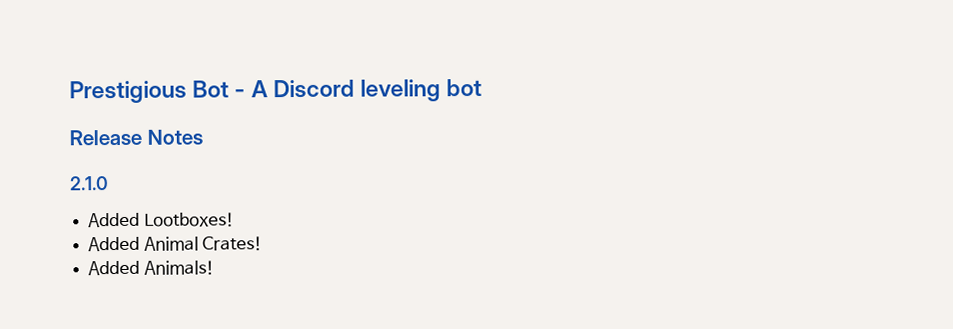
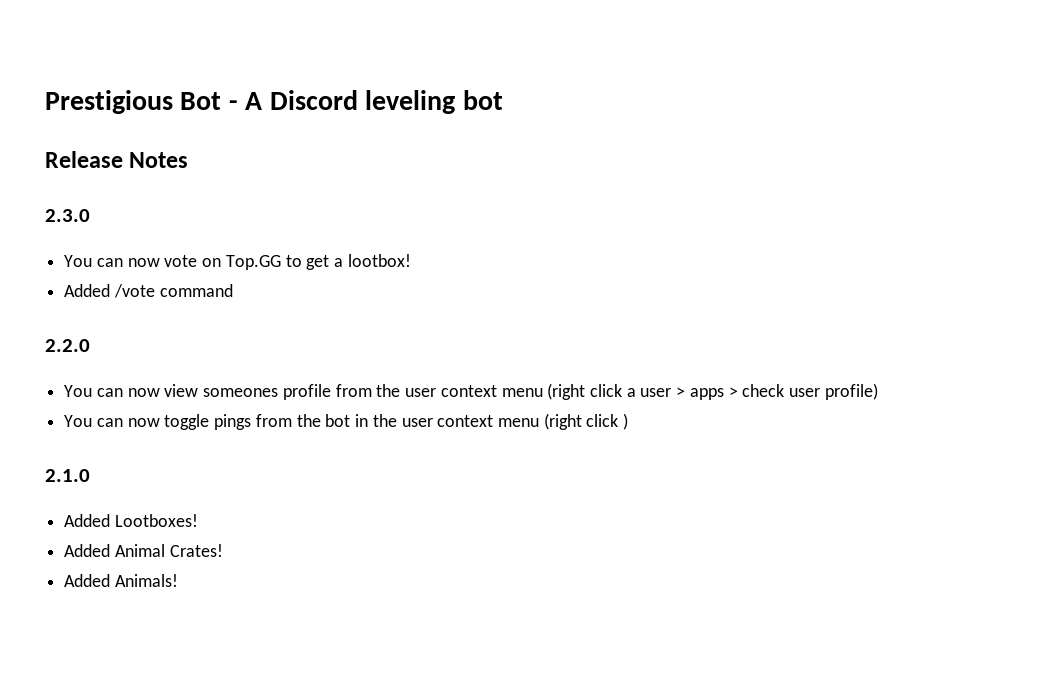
+ 2.3.0
+ You can now vote on Top.GG to get a lootbox!
+ Added /vote command
+ 2.2.0
+ You can now view someones profile from the user context menu (right click a user > apps > check user profile)
+ You can now toggle pings from the bot in the user context menu (right click )

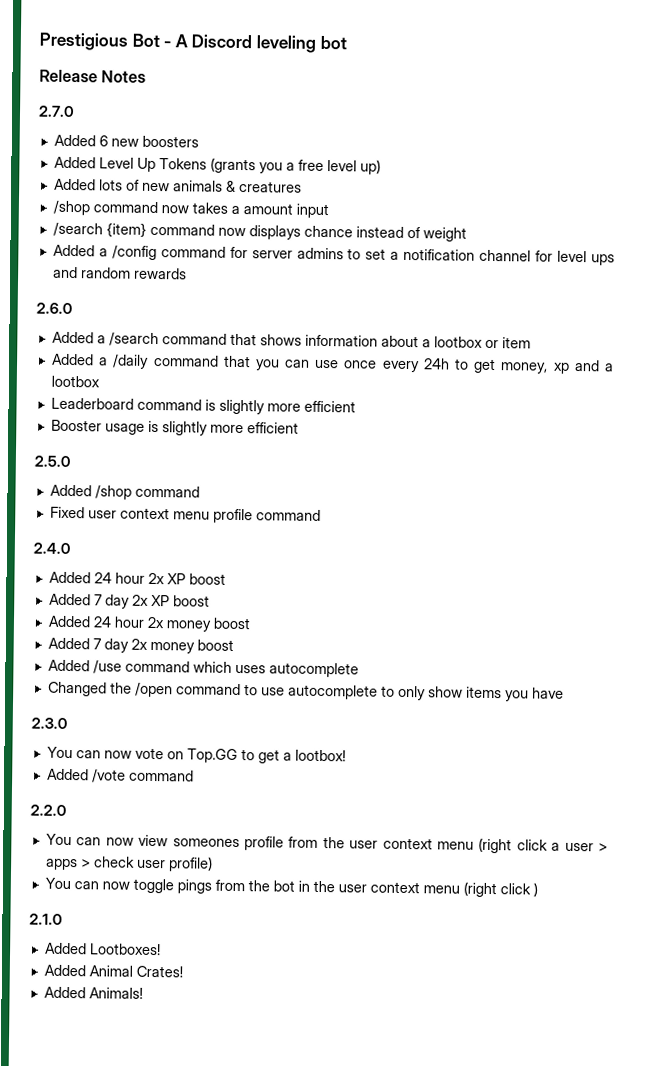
+ 2.7.0
+ Added 6 new boosters
+ Added Level Up Tokens (grants you a free level up)
+ Added lots of new animals & creatures
+ /shop command now takes a amount input
+ /search {item} command now displays chance instead of weight
+ Added a /config command for server admins to set a notification channel for level ups and random rewards
+ 2.6.0
+ Added a /search command that shows information about a lootbox or item
+ Added a /daily command that you can use once every 24h to get money, xp and a lootbox
+ Leaderboard command is slightly more efficient
+ Booster usage is slightly more efficient
+ 2.5.0
+ Added /shop command
+ Fixed user context menu profile command
+ 2.4.0
+ Added 24 hour 2x XP boost
+ Added 7 day 2x XP boost
+ Added 24 hour 2x money boost
+ Added 7 day 2x money boost
+ Added /use command which uses autocomplete
+ Changed the /open command to use autocomplete to only show items you have

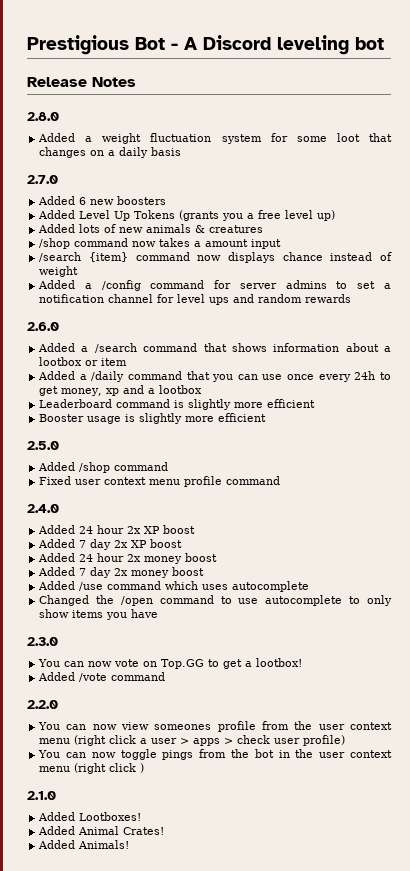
+ 2.8.0
+ Added a weight fluctuation system for some loot that changes on a daily basis

